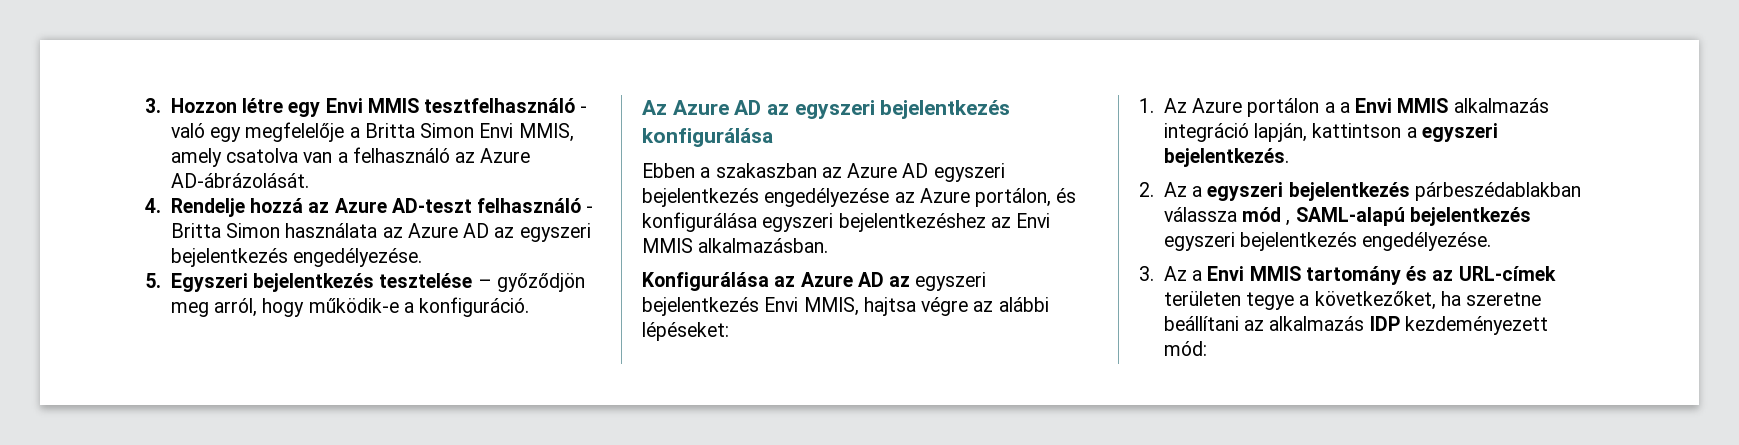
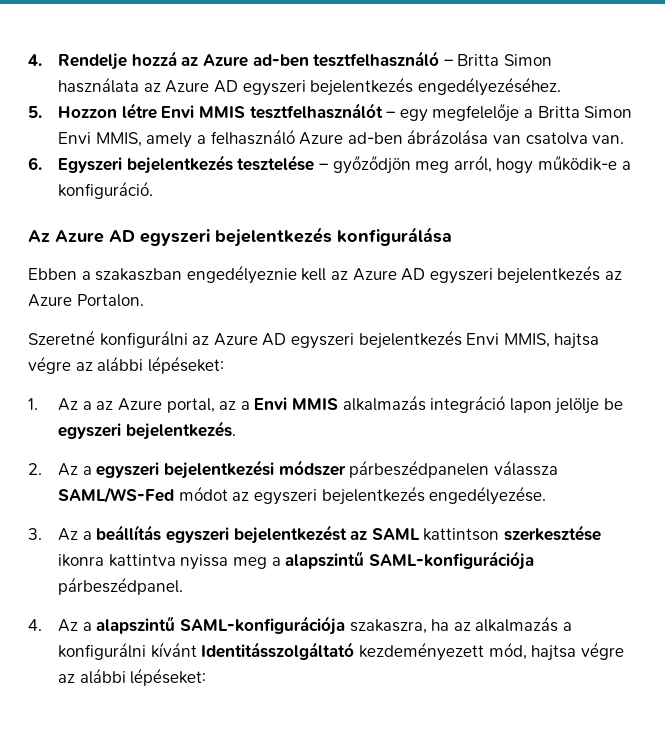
- 3. Hozzon létre egy Envi MMIS tesztfelhasználó - való egy megfelelője a Britta Simon Envi MMIS, amely csatolva van a felhasználó az Azure AD-ábrázolását.
- 4. Rendelje hozzá az Azure AD-teszt felhasználó - Britta Simon használata az Azure AD az egyszeri bejelentkezés engedélyezése.
- 5. Egyszeri bejelentkezés tesztelése – győződjön meg arról, hogy működik-e a konfiguráció.
+ 4. Rendelje hozzá az Azure ad-ben tesztfelhasználó – Britta Simon használata az Azure AD egyszeri bejelentkezés engedélyezéséhez.
+ 5. Hozzon létre Envi MMIS tesztfelhasználót – egy megfelelője a Britta Simon Envi MMIS, amely a felhasználó Azure ad-ben ábrázolása van csatolva van.
+ 6. Egyszeri bejelentkezés tesztelése – győződjön meg arról, hogy működik-e a konfiguráció.
- Az Azure AD az egyszeri bejelentkezés konfigurálása
+ Az Azure AD egyszeri bejelentkezés konfigurálása
- Ebben a szakaszban az Azure AD egyszeri bejelentkezés engedélyezése az Azure portálon, és konfigurálása egyszeri bejelentkezéshez az Envi MMIS alkalmazásban.
- Konfigurálása az Azure AD az egyszeri bejelentkezés Envi MMIS, hajtsa végre az alábbi lépéseket:
+ Ebben a szakaszban engedélyeznie kell az Azure AD egyszeri bejelentkezés az Azure Portalon.
+ Szeretné konfigurálni az Azure AD egyszeri bejelentkezés Envi MMIS, hajtsa végre az alábbi lépéseket:
- 1. Az Azure portálon a a Envi MMIS alkalmazás integráció lapján, kattintson a egyszeri bejelentkezés.
+ 1. Az a az Azure portal, az a Envi MMIS alkalmazás integráció lapon jelölje be egyszeri bejelentkezés.
- 2. Az a egyszeri bejelentkezés párbeszédablakban válassza mód , SAML-alapú bejelentkezés egyszeri bejelentkezés engedélyezése.
+ 2. Az a egyszeri bejelentkezési módszer párbeszédpanelen válassza SAML/WS-Fed módot az egyszeri bejelentkezés engedélyezése.
- 3. Az a Envi MMIS tartomány és az URL-címek területen tegye a következőket, ha szeretne beállítani az alkalmazás IDP kezdeményezett mód:
+ 3. Az a beállítás egyszeri bejelentkezést az SAML kattintson szerkesztése ikonra kattintva nyissa meg a alapszintű SAML-konfigurációja párbeszédpanel.
+ 4. Az a alapszintű SAML-konfigurációja szakaszra, ha az alkalmazás a konfigurálni kívánt Identitásszolgáltató kezdeményezett mód, hajtsa végre az alábbi lépéseket:

